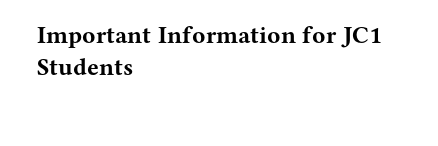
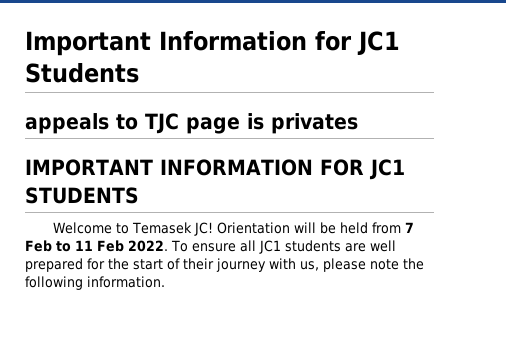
+ appeals to TJC page is privates
+ IMPORTANT INFORMATION FOR JC1 STUDENTS
+ Welcome to Temasek JC! Orientation will be held from 7 Feb to 11 Feb 2022. To ensure all JC1 students are well prepared for the start of their journey with us, please note the following information.

